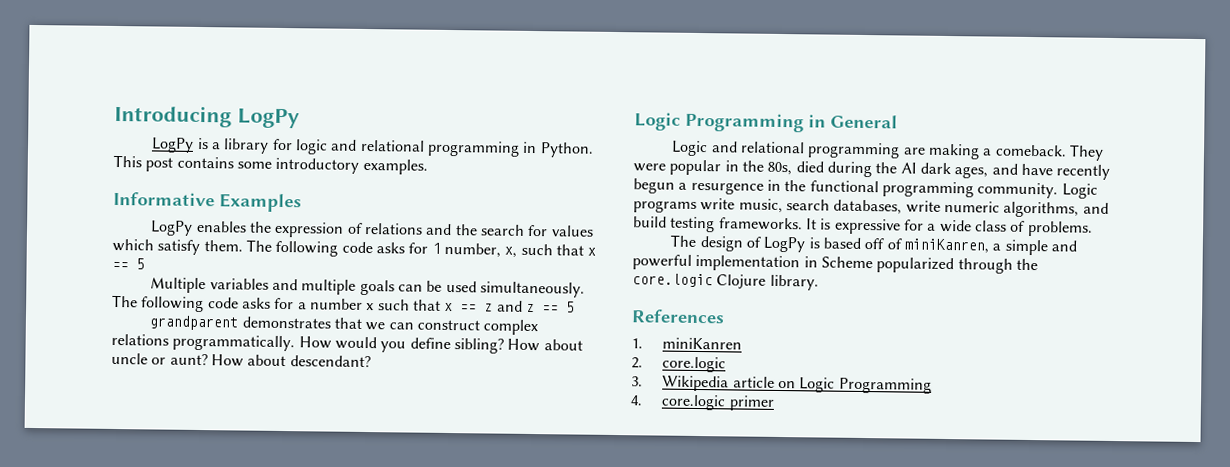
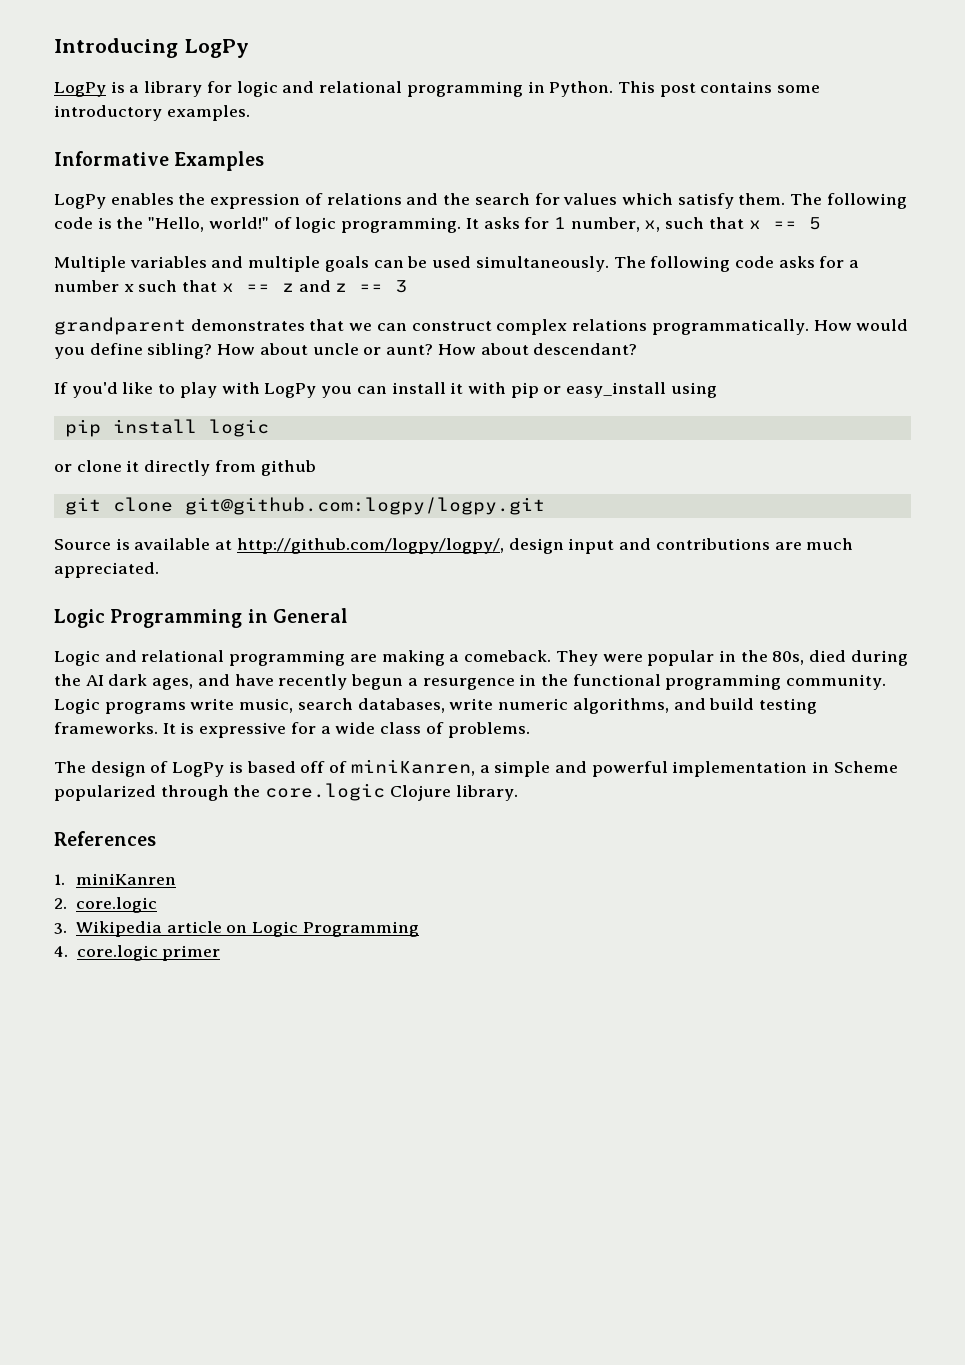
- The following code asks for 1 number, x, such that x == 5
+ The following code is the "Hello, world!" of logic programming. It asks for 1 number, x, such that x == 5
- The following code asks for a number x such that x == z and z == 5
+ The following code asks for a number x such that x == z and z == 3
+ If you'd like to play with LogPy you can install it with pip or easy_install using
+ pip install logic
+ or clone it directly from github
+ git clone git@github.com:logpy/logpy.git
+ Source is available at http://github.com/logpy/logpy/, design input and contributions are much appreciated.

